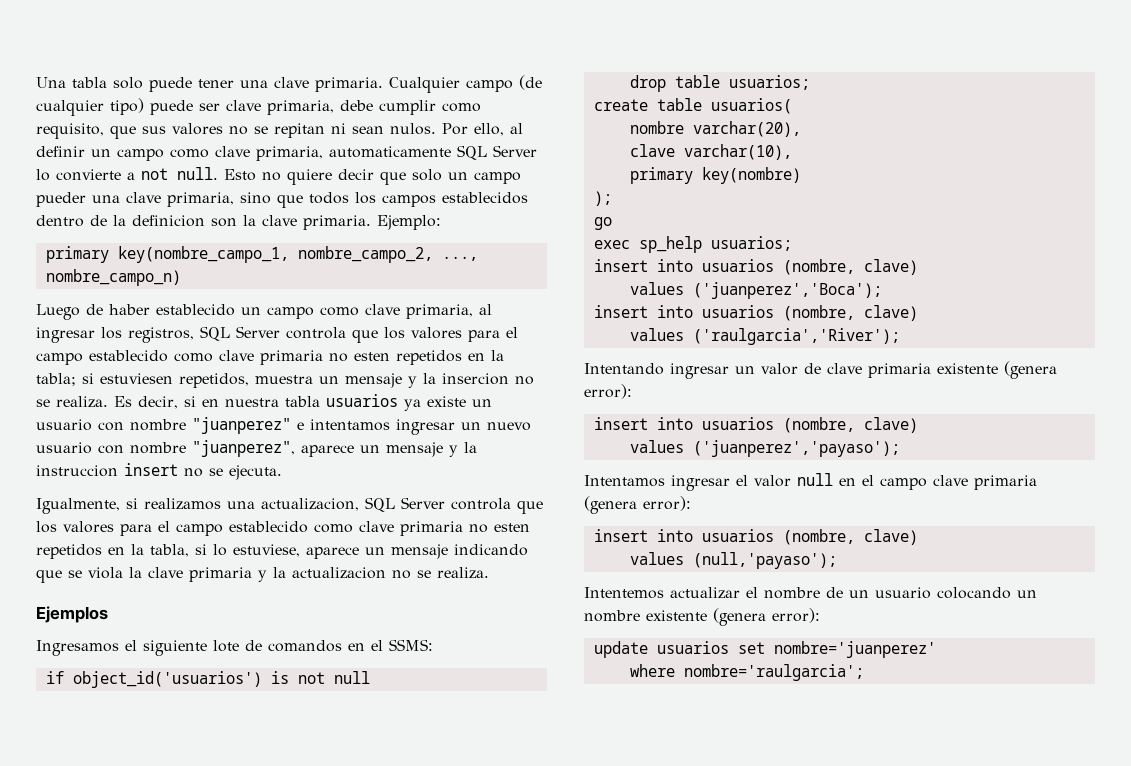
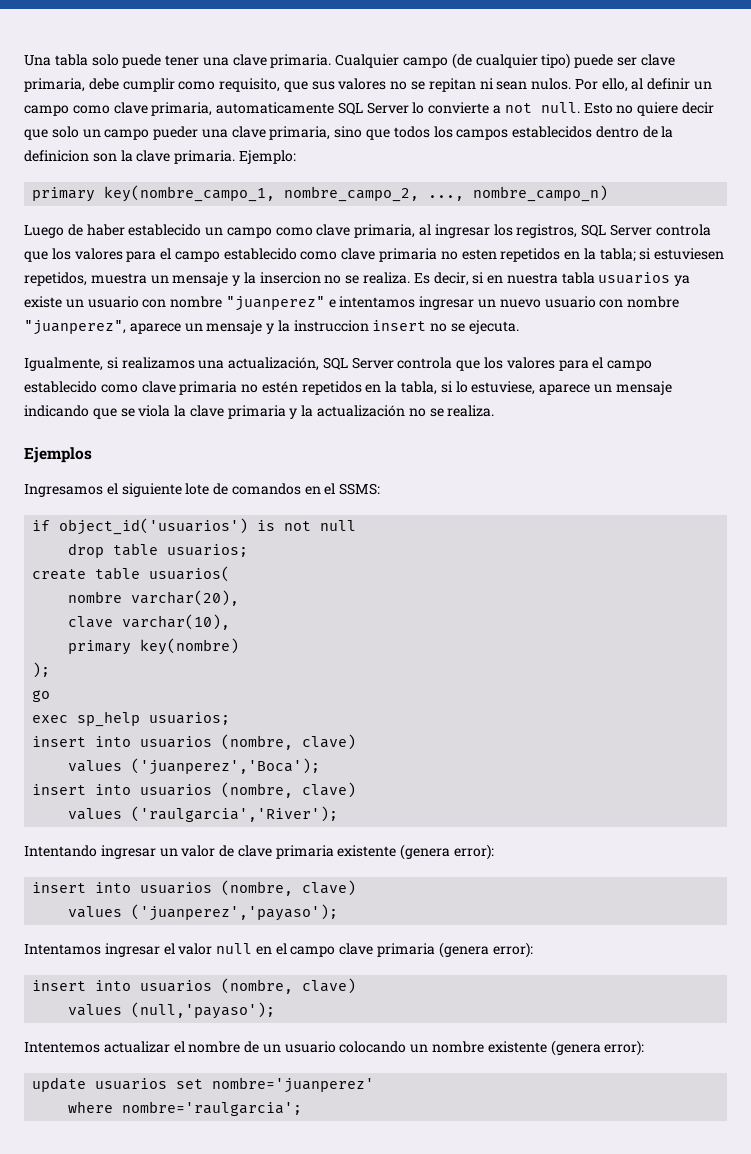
- Igualmente, si realizamos una actualizacion, SQL Server controla que los valores para el campo establecido como clave primaria no esten repetidos en la tabla, si lo estuviese, aparece un mensaje indicando que se viola la clave primaria y la actualizacion no se realiza.
+ Igualmente, si realizamos una actualización, SQL Server controla que los valores para el campo establecido como clave primaria no estén repetidos en la tabla, si lo estuviese, aparece un mensaje indicando que se viola la clave primaria y la actualización no se realiza.

